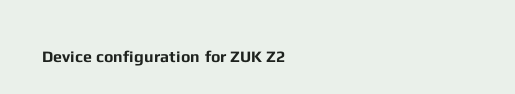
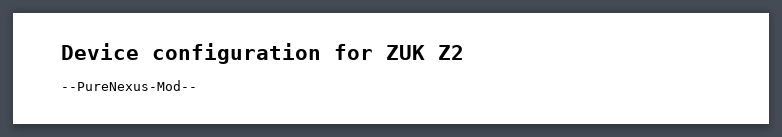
+ --PureNexus-Mod--

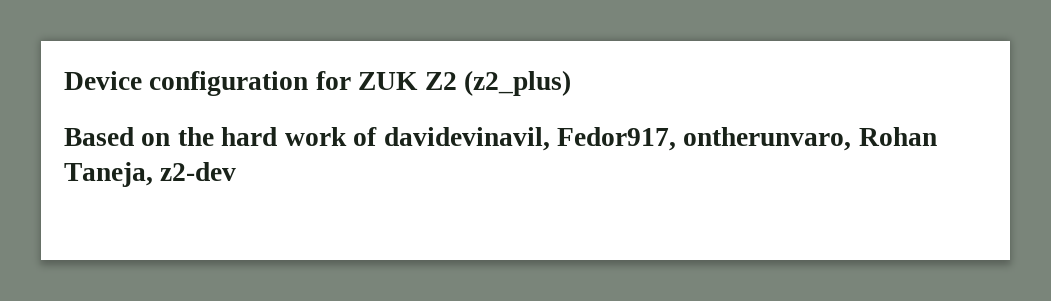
- Device configuration for ZUK Z2
- --PureNexus-Mod--
+ Device configuration for ZUK Z2 (z2_plus)
+ Based on the hard work of davidevinavil, Fedor917, ontherunvaro, Rohan Taneja, z2-dev

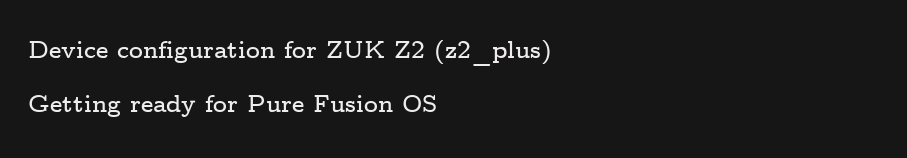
- Based on the hard work of davidevinavil, Fedor917, ontherunvaro, Rohan Taneja, z2-dev
+ Getting ready for Pure Fusion OS

